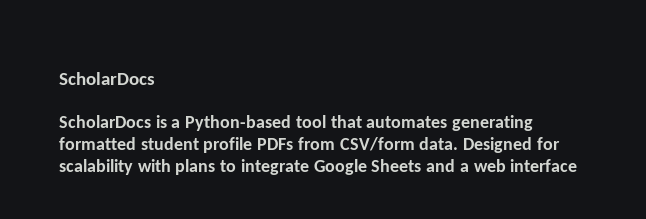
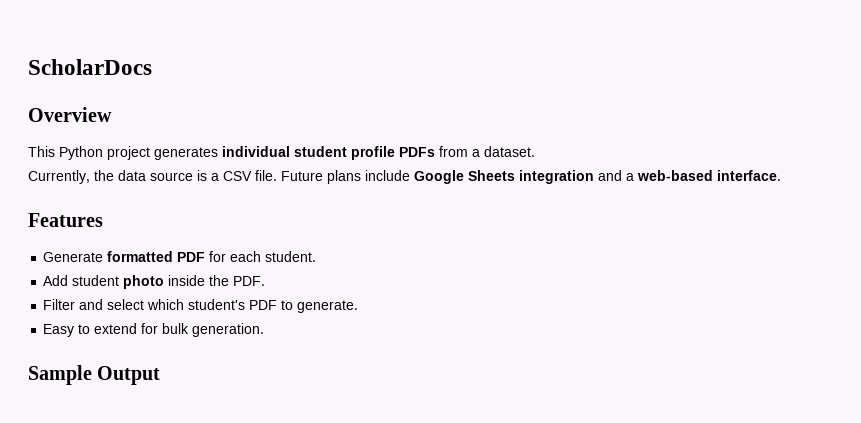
- ScholarDocs is a Python-based tool that automates generating formatted student profile PDFs from CSV/form data. Designed for scalability with plans to integrate Google Sheets and a web interface
+ Overview
+ This Python project generates individual student profile PDFs from a dataset.
+ Currently, the data source is a CSV file. Future plans include Google Sheets integration and a web-based interface.
+ Features
+ Generate formatted PDF for each student.
+ Add student photo inside the PDF.
+ Filter and select which student's PDF to generate.
+ Easy to extend for bulk generation.
+ Sample Output

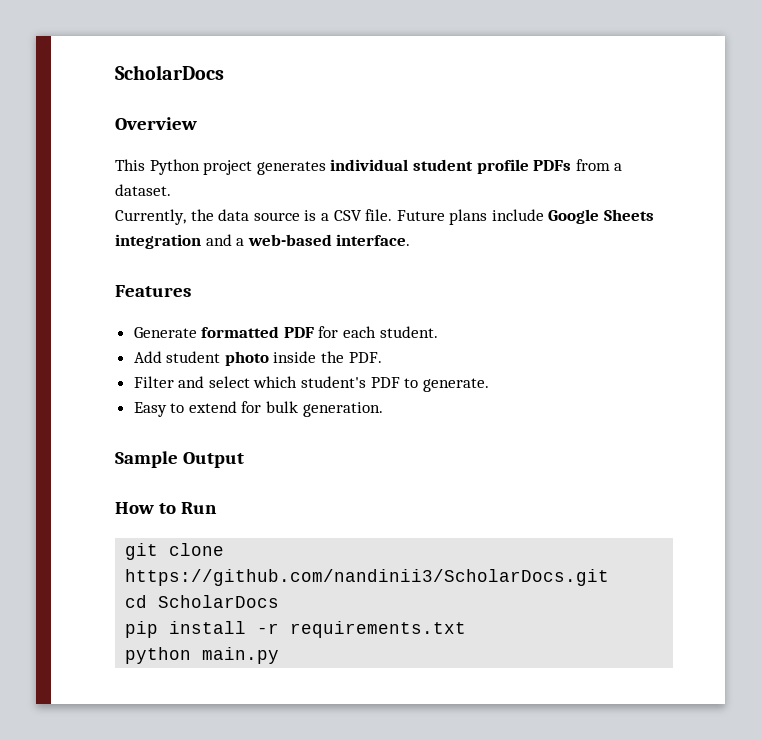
+ How to Run
+ git clone https://github.com/nandinii3/ScholarDocs.git
+ cd ScholarDocs
+ pip install -r requirements.txt
+ python main.py

